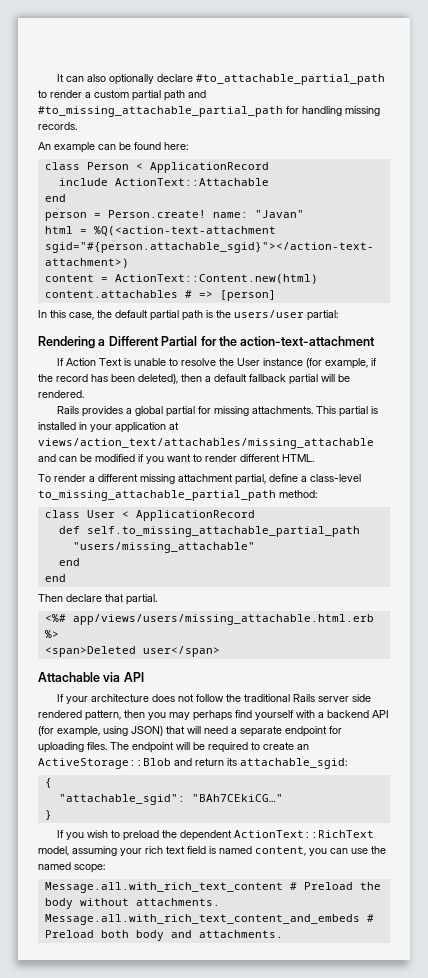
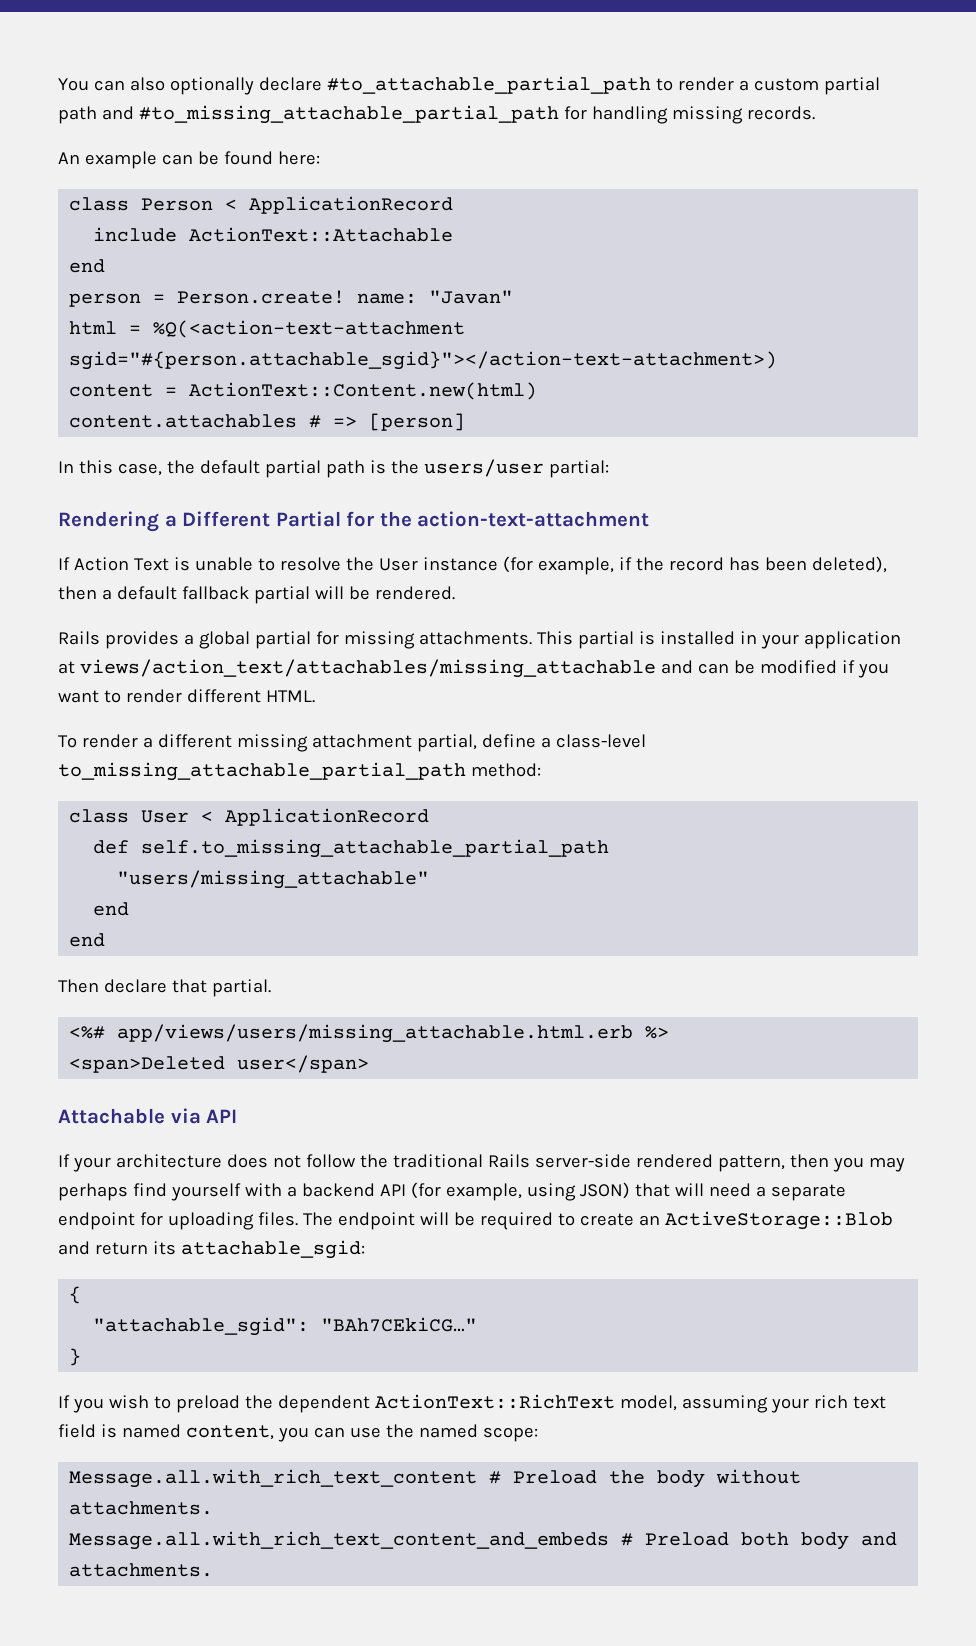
- It can also optionally declare #to_attachable_partial_path to render a custom partial path and #to_missing_attachable_partial_path for handling missing records.
+ You can also optionally declare #to_attachable_partial_path to render a custom partial path and #to_missing_attachable_partial_path for handling missing records.
- If your architecture does not follow the traditional Rails server side rendered pattern, then you may perhaps find yourself with a backend API (for example, using JSON) that will need a separate endpoint for uploading files.
+ If your architecture does not follow the traditional Rails server-side rendered pattern, then you may perhaps find yourself with a backend API (for example, using JSON) that will need a separate endpoint for uploading files.

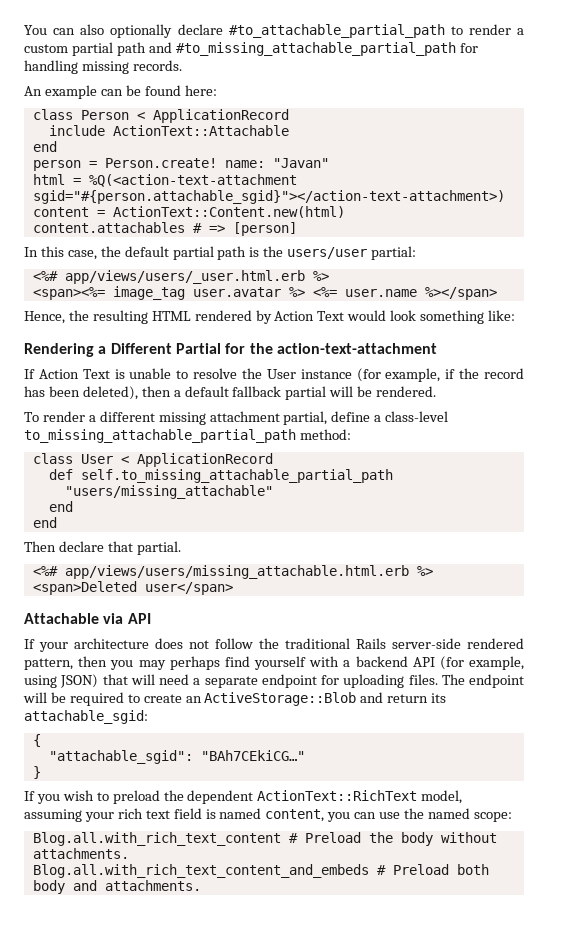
+ <%# app/views/users/_user.html.erb %>
+ <span><%= image_tag user.avatar %> <%= user.name %></span>
+ Hence, the resulting HTML rendered by Action Text would look something like:
- Rails provides a global partial for missing attachments. This partial is installed in your application at views/action_text/attachables/missing_attachable and can be modified if you want to render different HTML.
- Message.all.with_rich_text_content # Preload the body without attachments.
+ Blog.all.with_rich_text_content # Preload the body without attachments.
- Message.all.with_rich_text_content_and_embeds # Preload both body and attachments.
+ Blog.all.with_rich_text_content_and_embeds # Preload both body and attachments.

